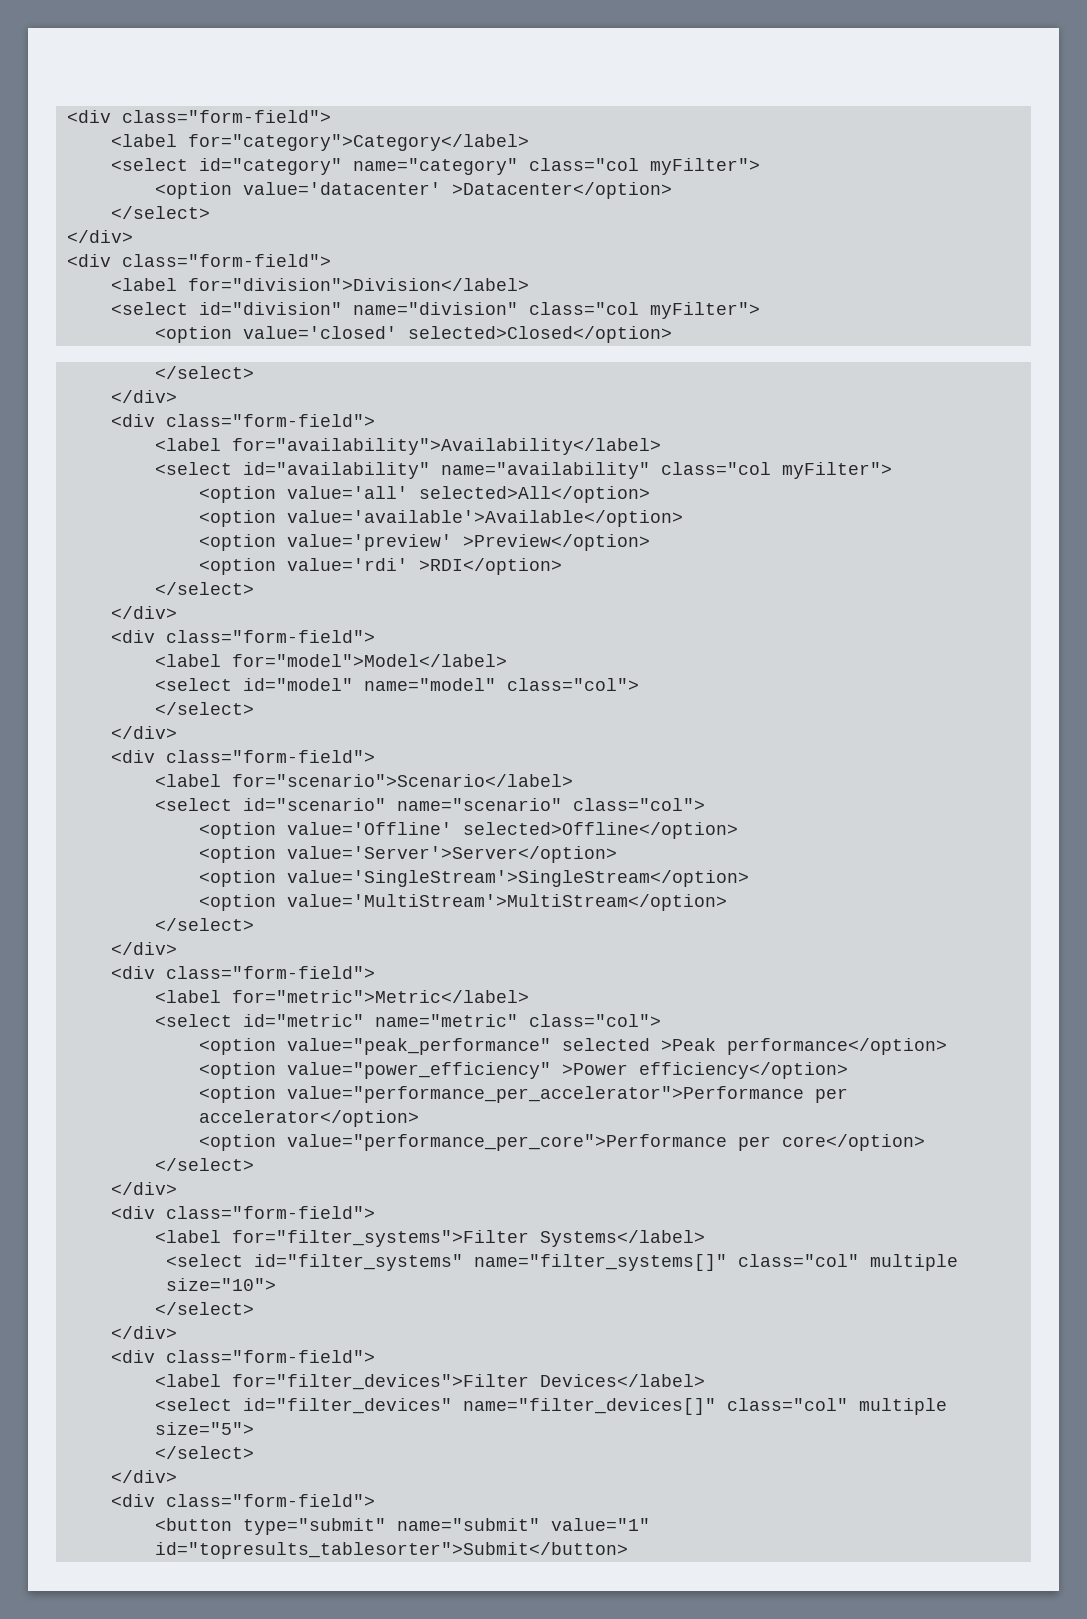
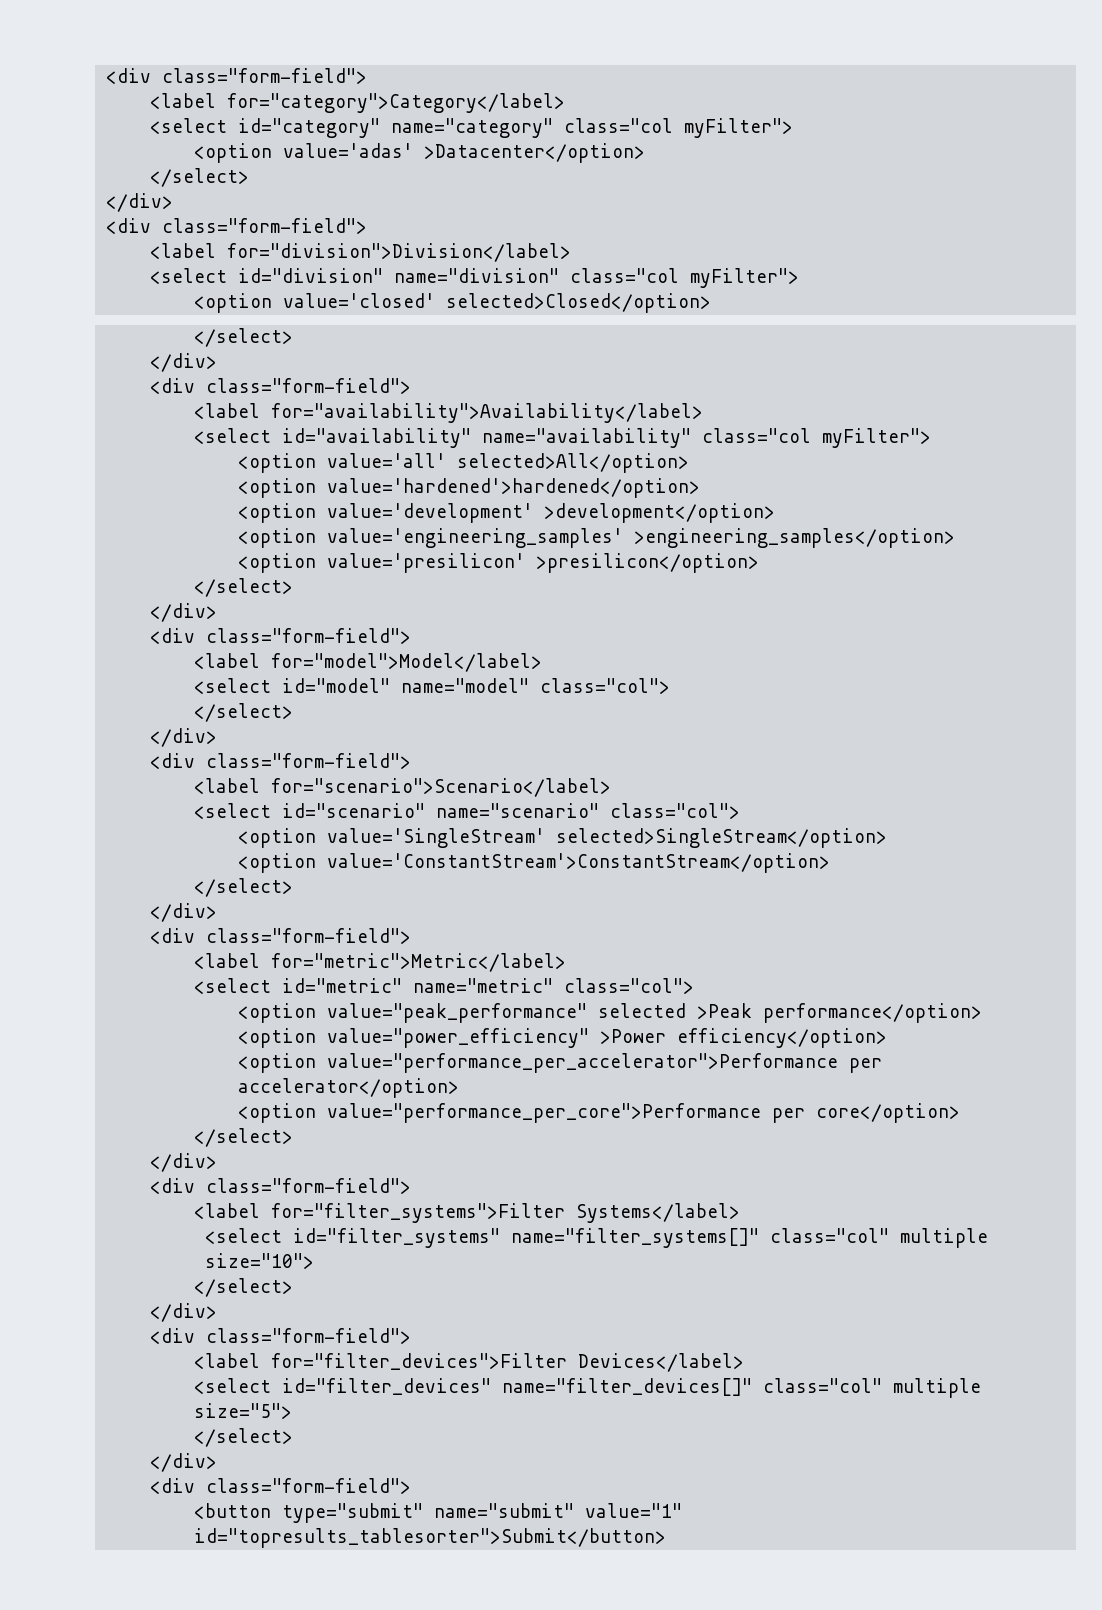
- <option value='datacenter' >Datacenter</option>
+ <option value='adas' >Datacenter</option>
- <option value='available'>Available</option>
- <option value='preview' >Preview</option>
- <option value='rdi' >RDI</option>
+ <option value='hardened'>hardened</option>
+ <option value='development' >development</option>
+ <option value='engineering_samples' >engineering_samples</option>
+ <option value='presilicon' >presilicon</option>
- <option value='Offline' selected>Offline</option>
- <option value='Server'>Server</option>
- <option value='SingleStream'>SingleStream</option>
- <option value='MultiStream'>MultiStream</option>
+ <option value='SingleStream' selected>SingleStream</option>
+ <option value='ConstantStream'>ConstantStream</option>

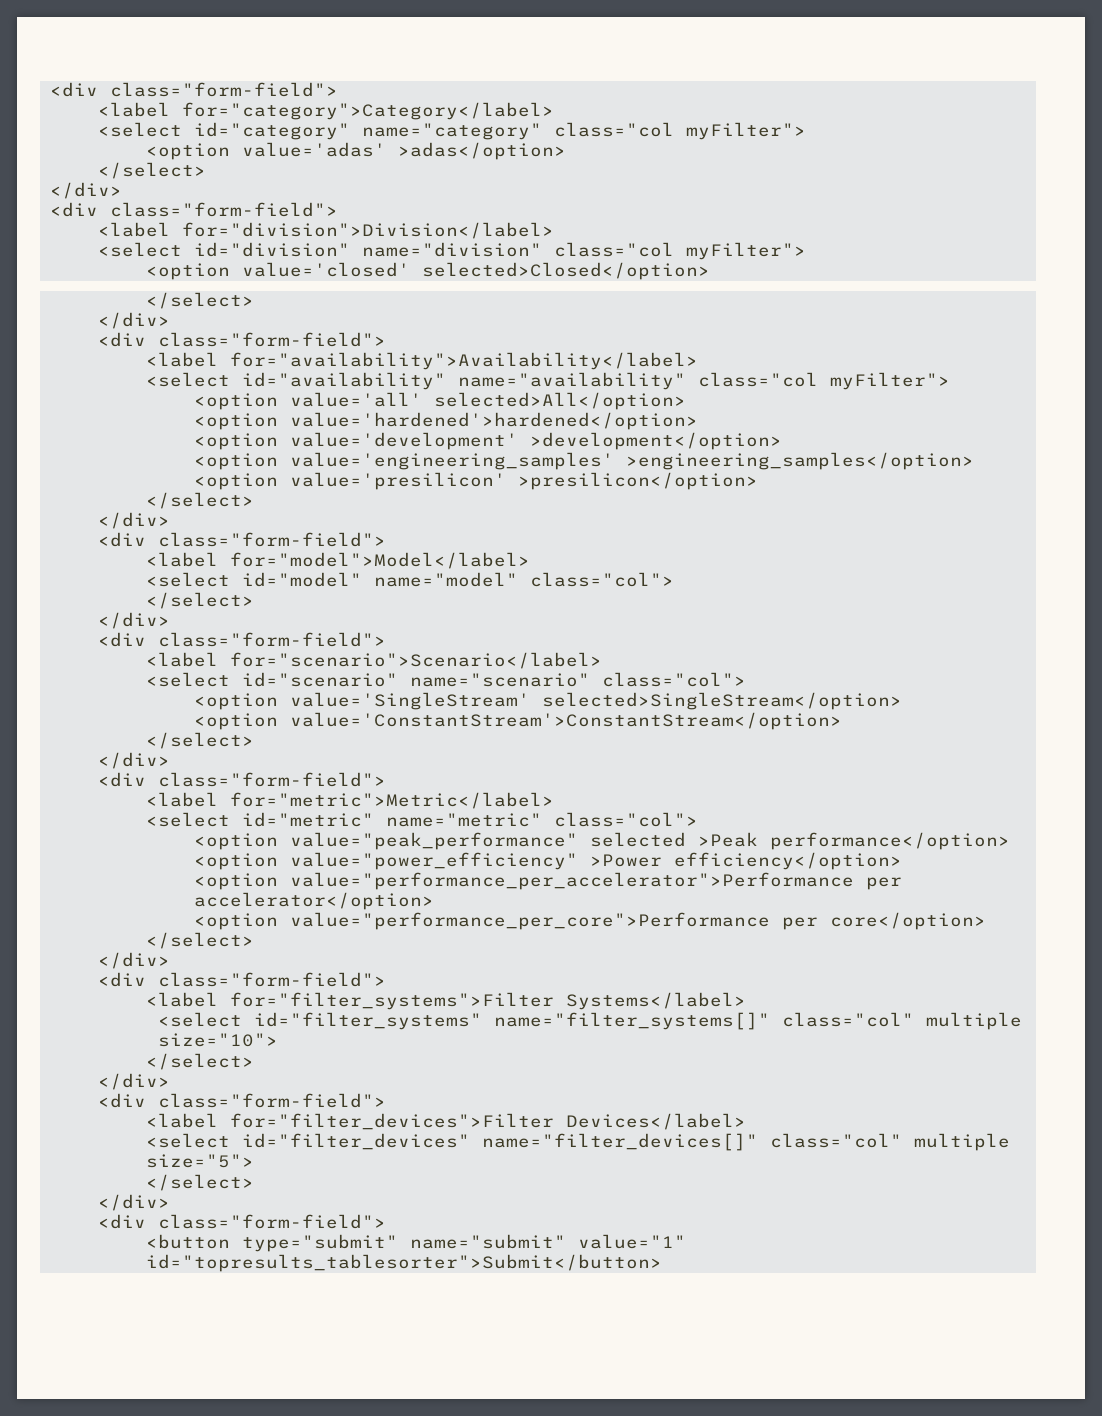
- <option value='adas' >Datacenter</option>
+ <option value='adas' >adas</option>

